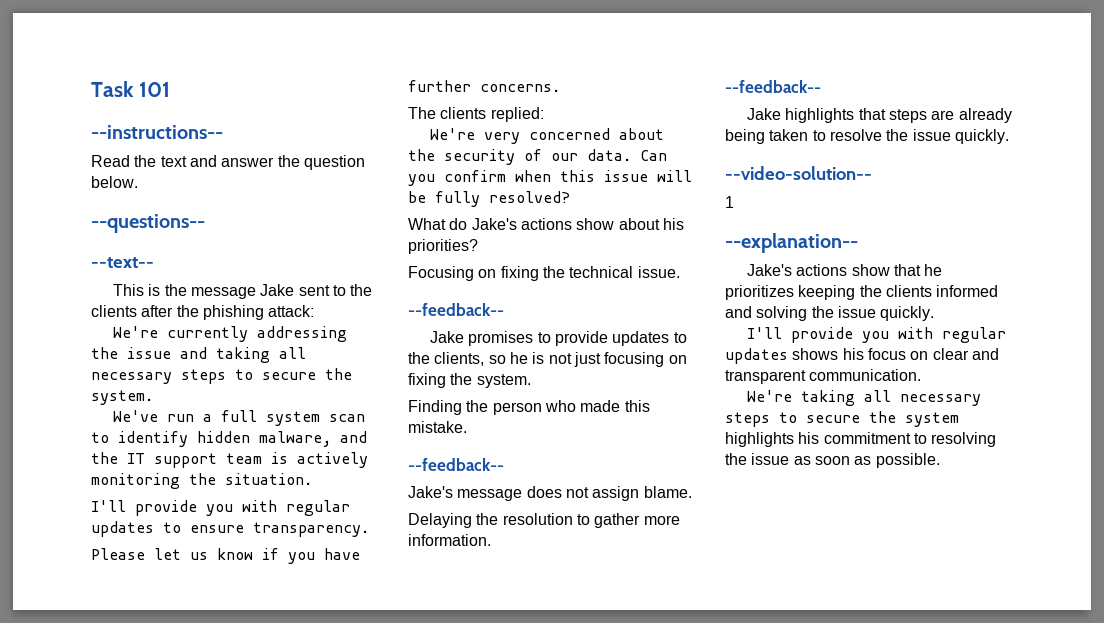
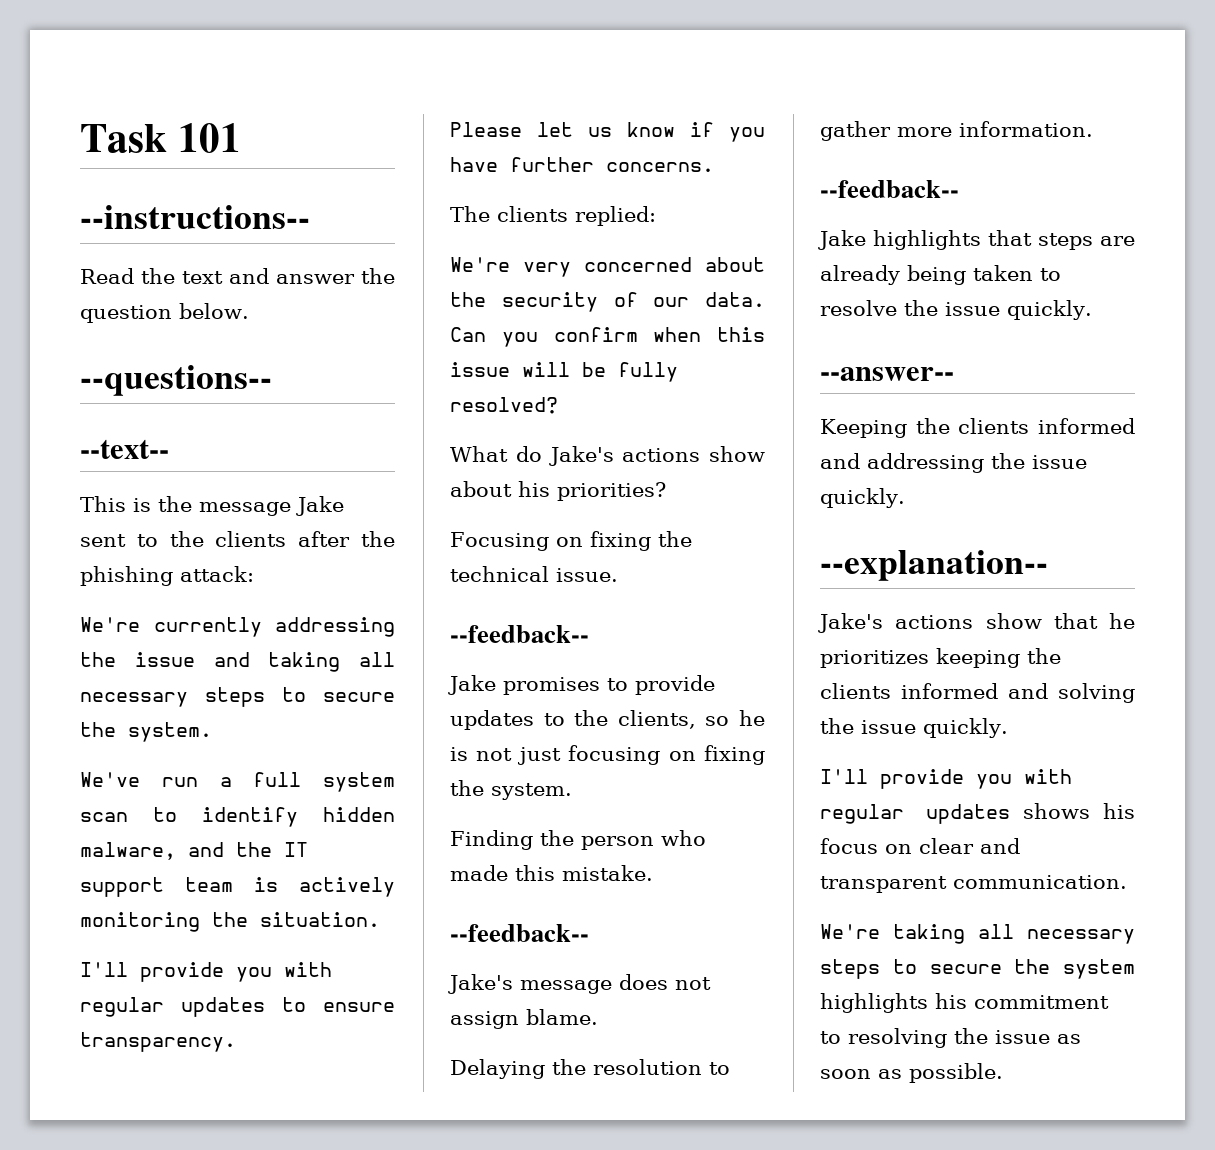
- --video-solution--
- 1
+ --answer--
+ Keeping the clients informed and addressing the issue quickly.

